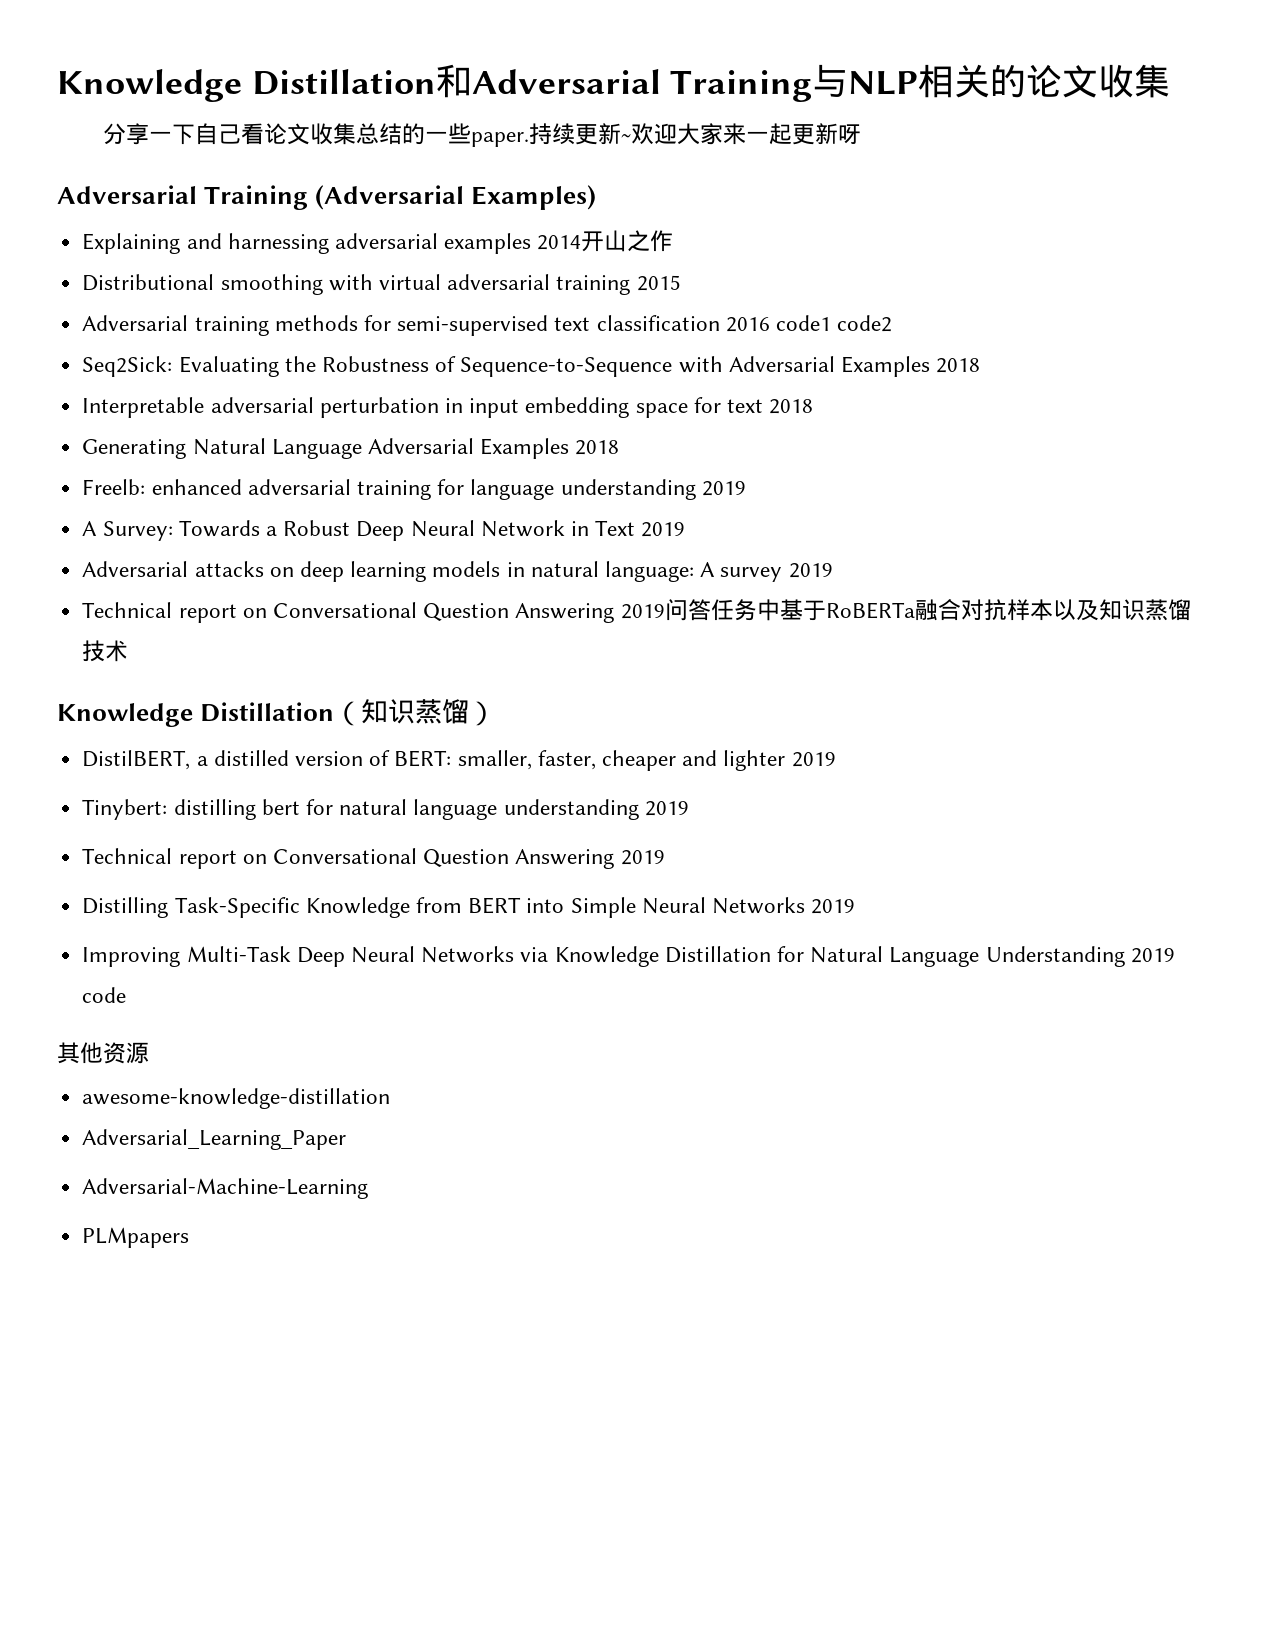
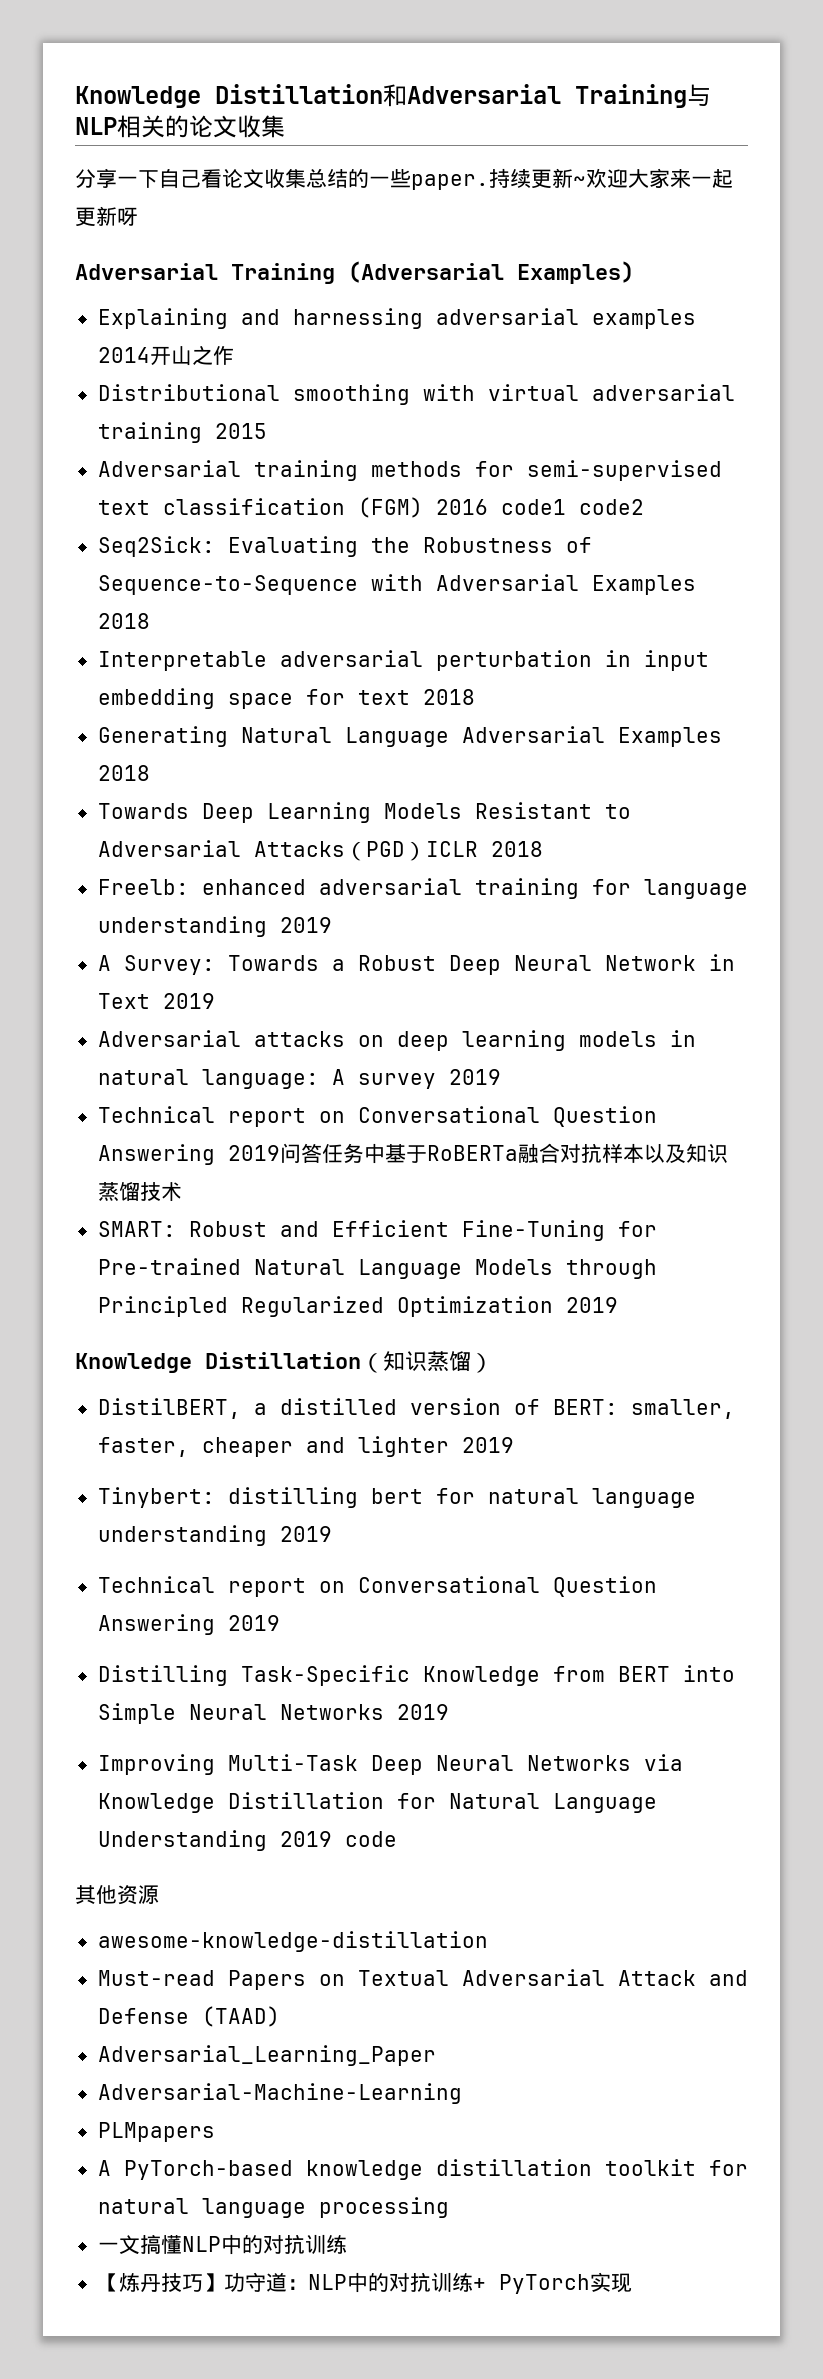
- Adversarial training methods for semi-supervised text classification 2016 code1 code2
+ Adversarial training methods for semi-supervised text classification (FGM) 2016 code1 code2
+ Towards Deep Learning Models Resistant to Adversarial Attacks（PGD）ICLR 2018
+ SMART: Robust and Efficient Fine-Tuning for Pre-trained Natural Language Models through Principled Regularized Optimization 2019
+ Must-read Papers on Textual Adversarial Attack and Defense (TAAD)
  Adversarial_Learning_Paper
  Adversarial-Machine-Learning
  PLMpapers
+ A PyTorch-based knowledge distillation toolkit for natural language processing
+ 一文搞懂NLP中的对抗训练
+ 【炼丹技巧】功守道：NLP中的对抗训练+ PyTorch实现

